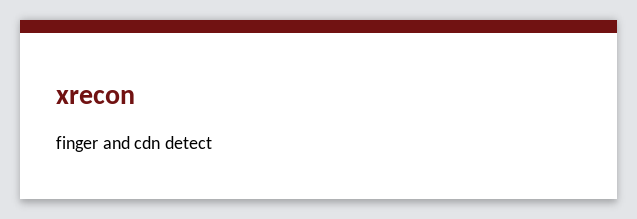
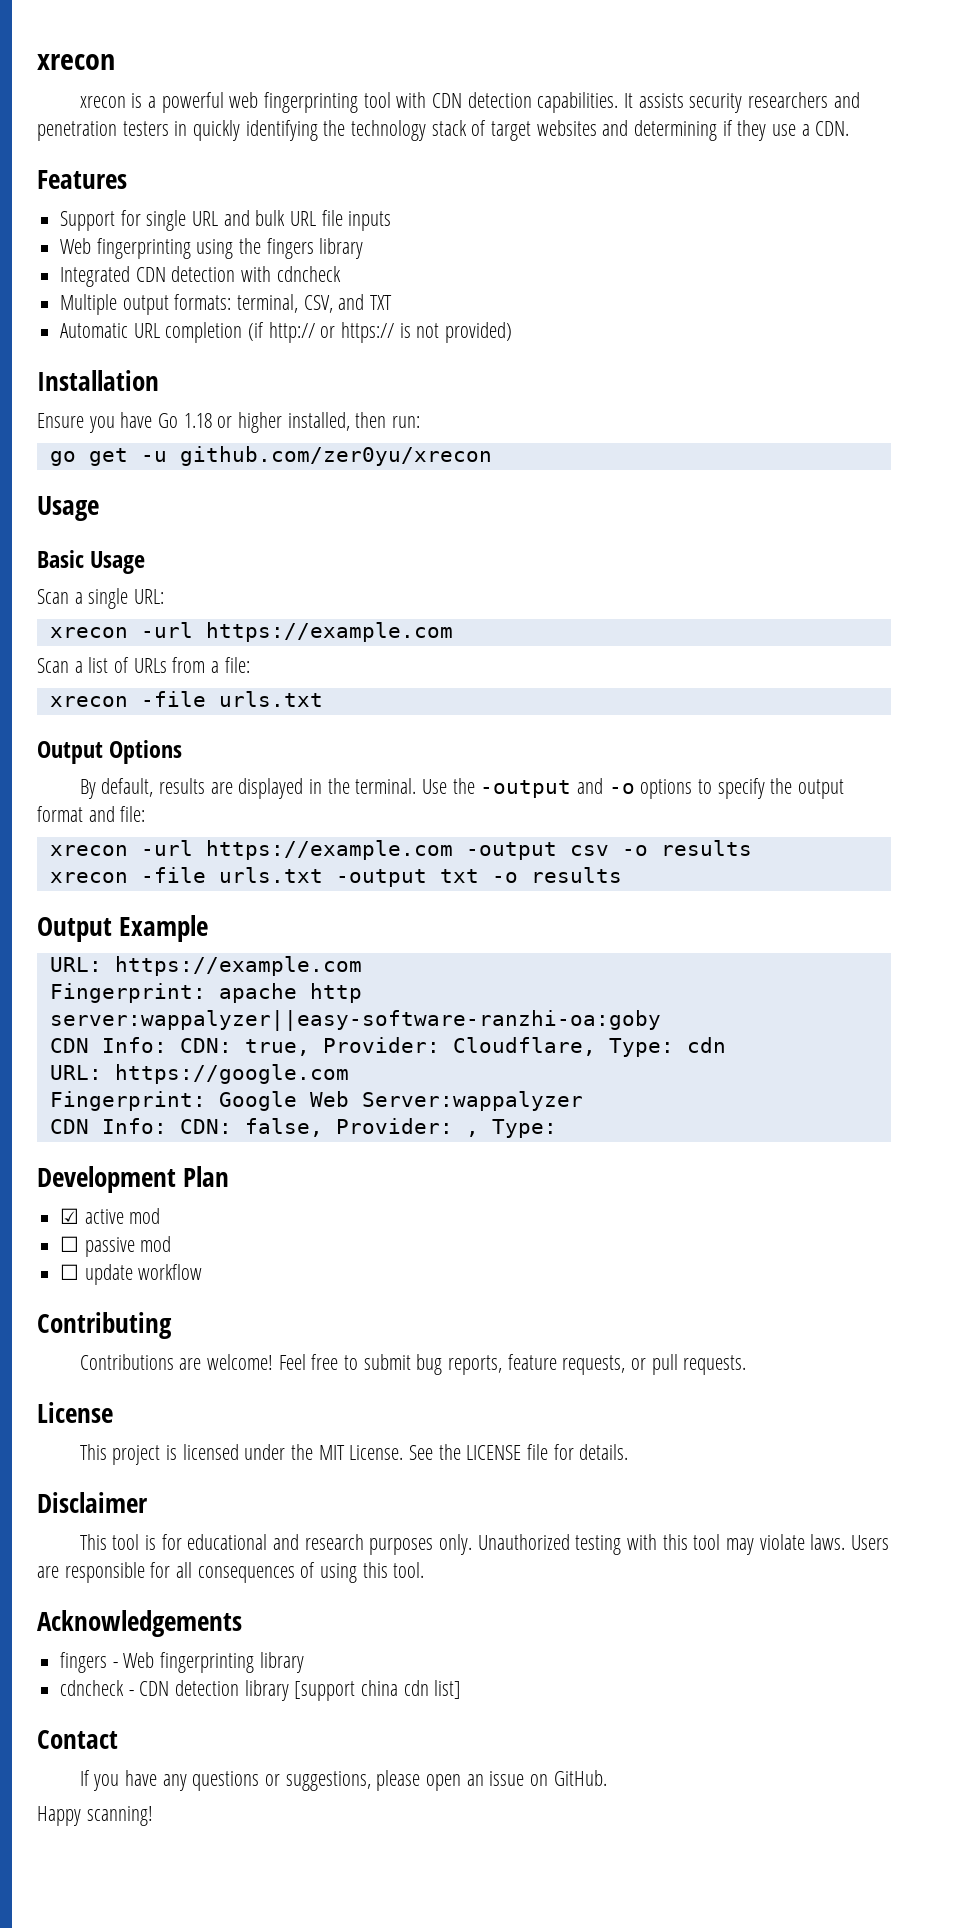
- finger and cdn detect
+ xrecon is a powerful web fingerprinting tool with CDN detection capabilities. It assists security researchers and penetration testers in quickly identifying the technology stack of target websites and determining if they use a CDN.
+ Features
+ Support for single URL and bulk URL file inputs
+ Web fingerprinting using the fingers library
+ Integrated CDN detection with cdncheck
+ Multiple output formats: terminal, CSV, and TXT
+ Automatic URL completion (if http:// or https:// is not provided)
+ Installation
+ Ensure you have Go 1.18 or higher installed, then run:
+ go get -u github.com/zer0yu/xrecon
+ Usage
+ Basic Usage
+ Scan a single URL:
+ xrecon -url https://example.com
+ Scan a list of URLs from a file:
+ xrecon -file urls.txt
+ Output Options
+ By default, results are displayed in the terminal. Use the -output and -o options to specify the output format and file:
+ xrecon -url https://example.com -output csv -o results
+ xrecon -file urls.txt -output txt -o results
+ Output Example
+ URL: https://example.com
+ Fingerprint: apache http server:wappalyzer||easy-software-ranzhi-oa:goby
+ CDN Info: CDN: true, Provider: Cloudflare, Type: cdn
+ URL: https://google.com
+ Fingerprint: Google Web Server:wappalyzer
+ CDN Info: CDN: false, Provider: , Type:
+ Development Plan
+ ☑ active mod
+ ☐ passive mod
+ ☐ update workflow
+ Contributing
+ Contributions are welcome! Feel free to submit bug reports, feature requests, or pull requests.
+ License
+ This project is licensed under the MIT License. See the LICENSE file for details.
+ Disclaimer
+ This tool is for educational and research purposes only. Unauthorized testing with this tool may violate laws. Users are responsible for all consequences of using this tool.
+ Acknowledgements
+ fingers - Web fingerprinting library
+ cdncheck - CDN detection library [support china cdn list]
+ Contact
+ If you have any questions or suggestions, please open an issue on GitHub.
+ Happy scanning!

